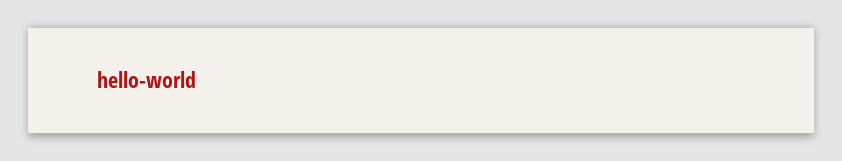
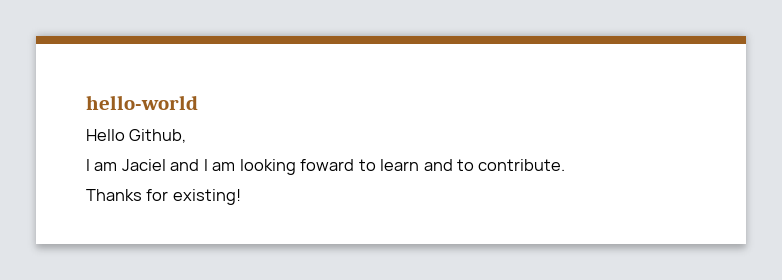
+ Hello Github,
+ I am Jaciel and I am looking foward to learn and to contribute.
+ Thanks for existing!

